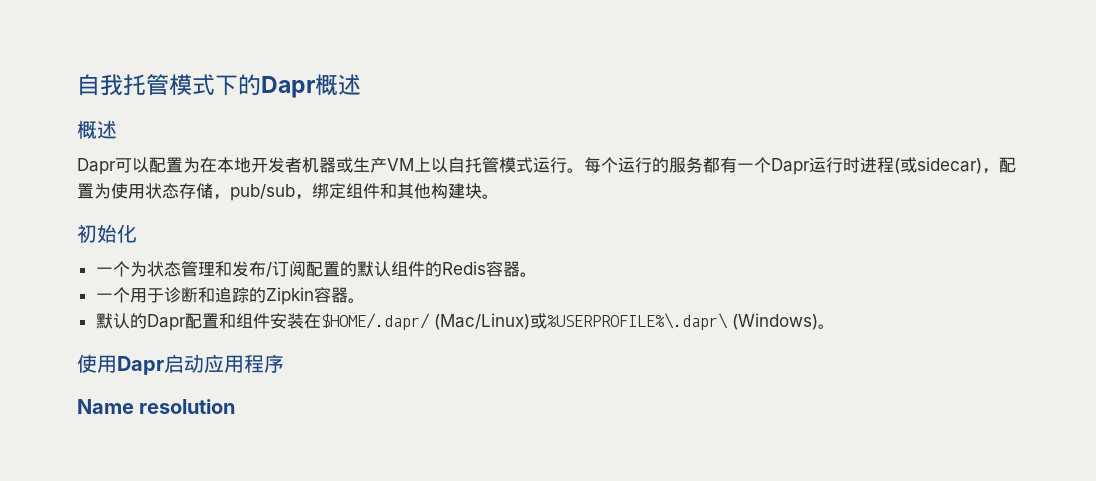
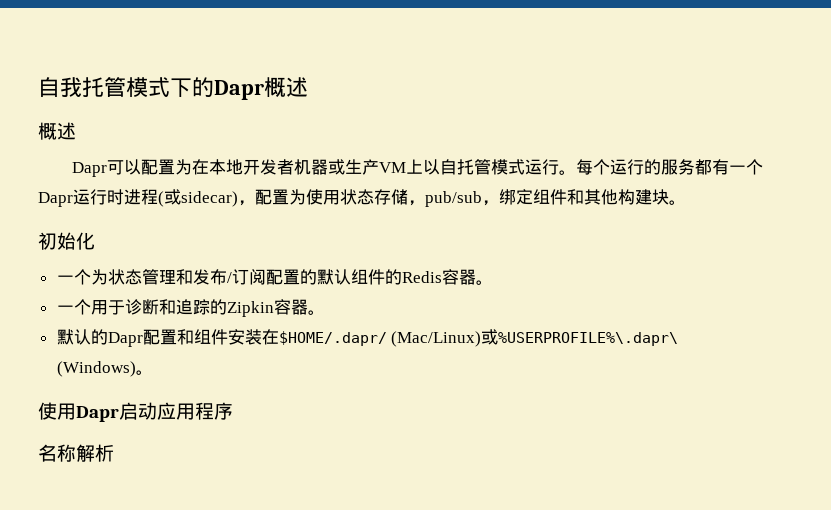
- Name resolution
+ 名称解析

